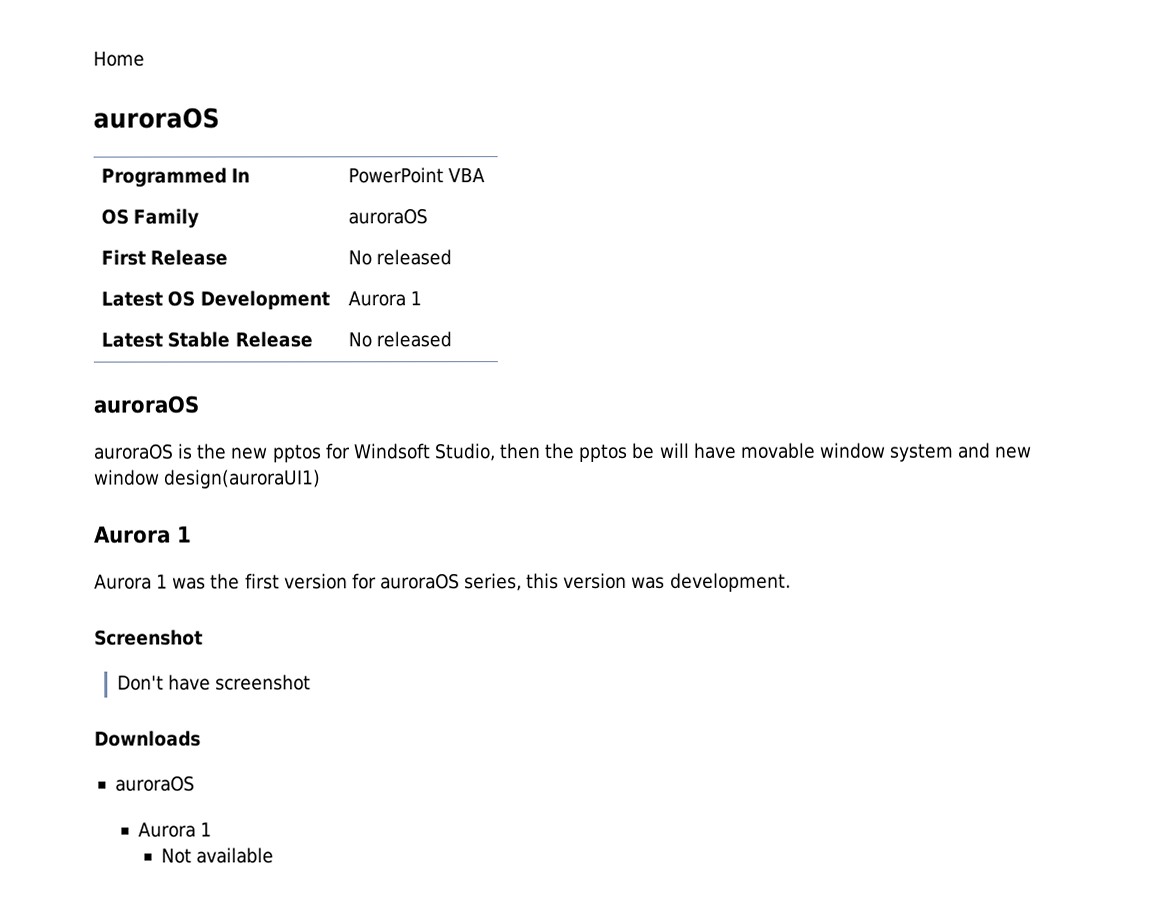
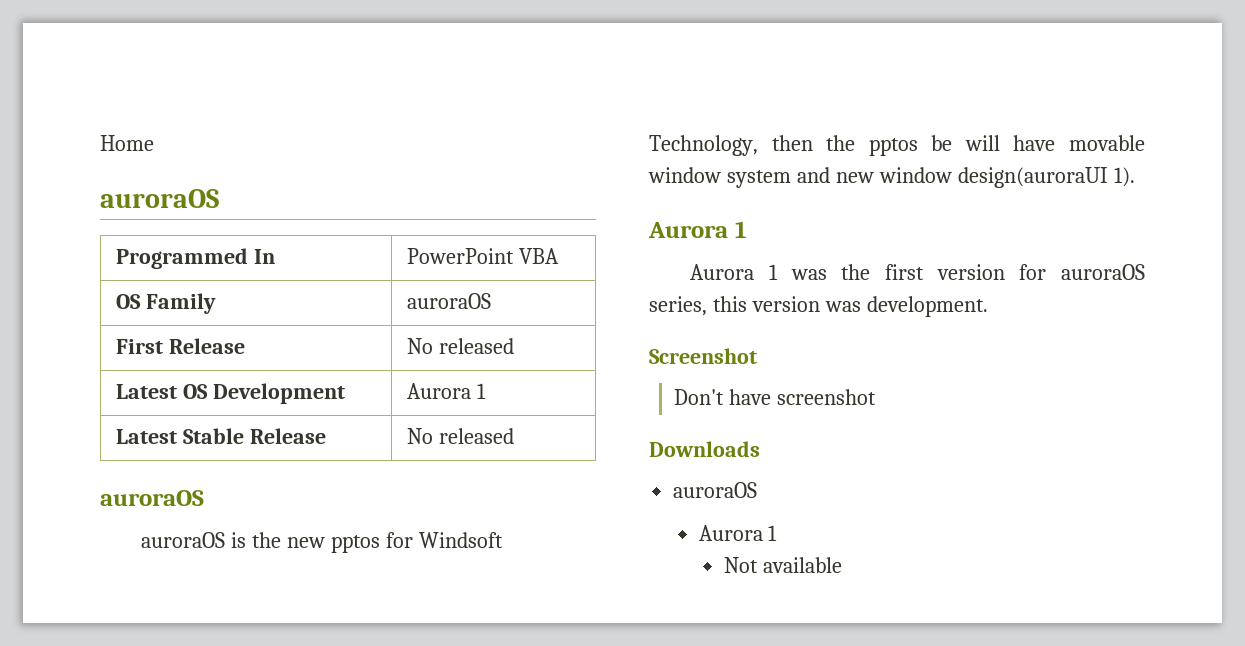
- auroraOS is the new pptos for Windsoft Studio, then the pptos be will have movable window system and new window design(auroraUI1)
+ auroraOS is the new pptos for Windsoft Technology, then the pptos be will have movable window system and new window design(auroraUI 1).

